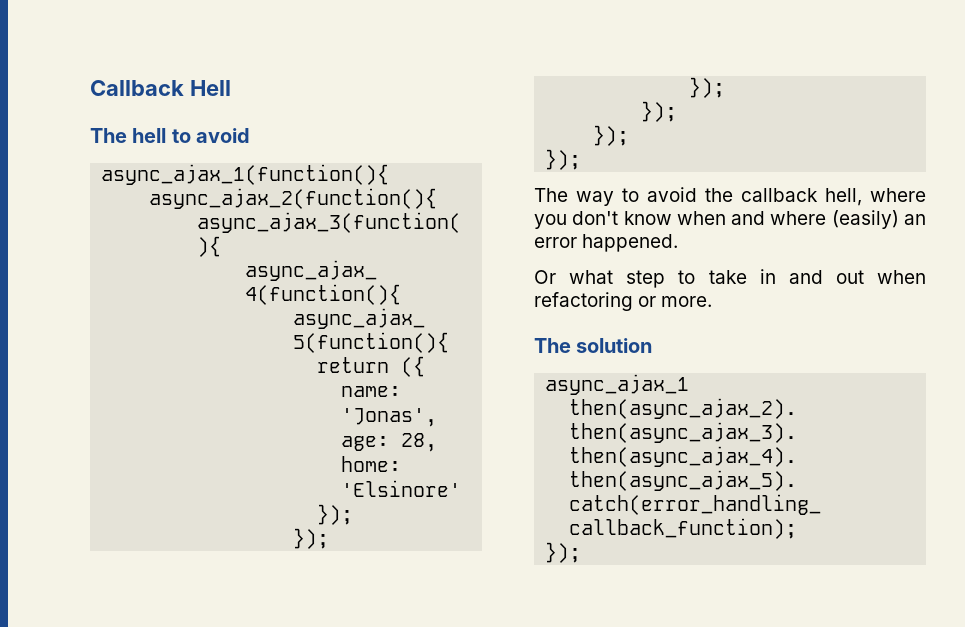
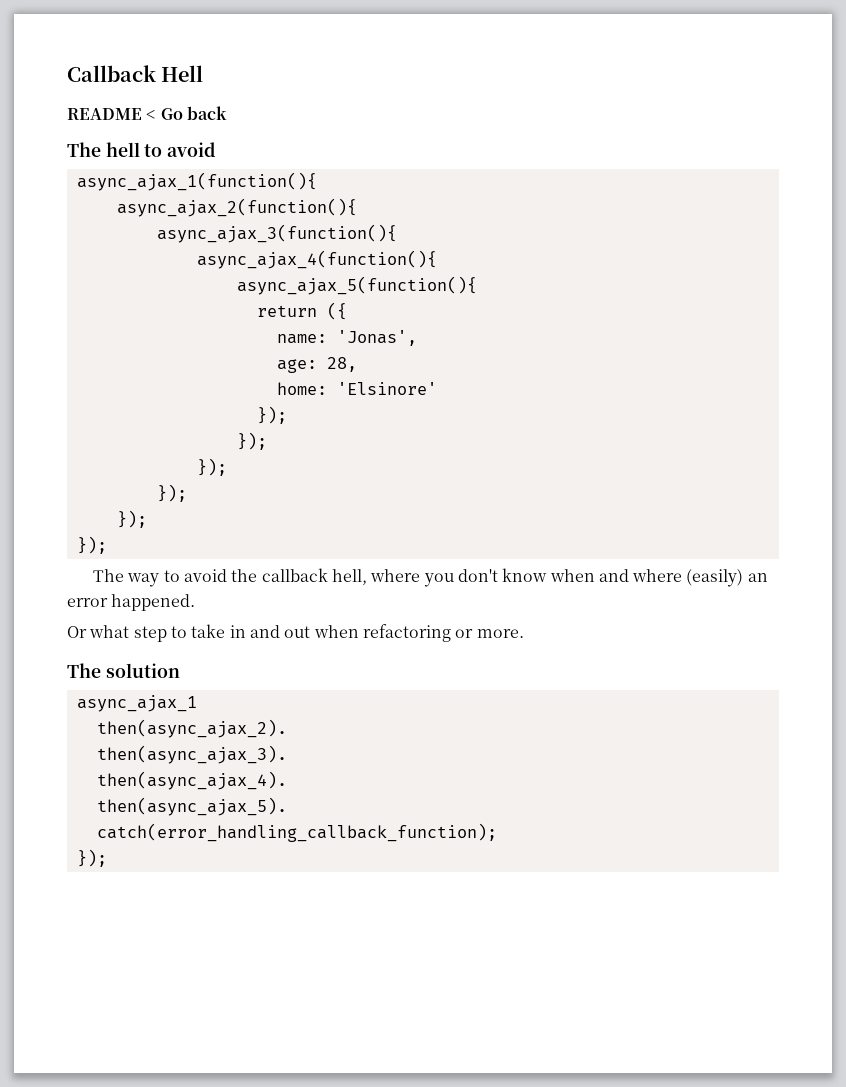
+ README < Go back

